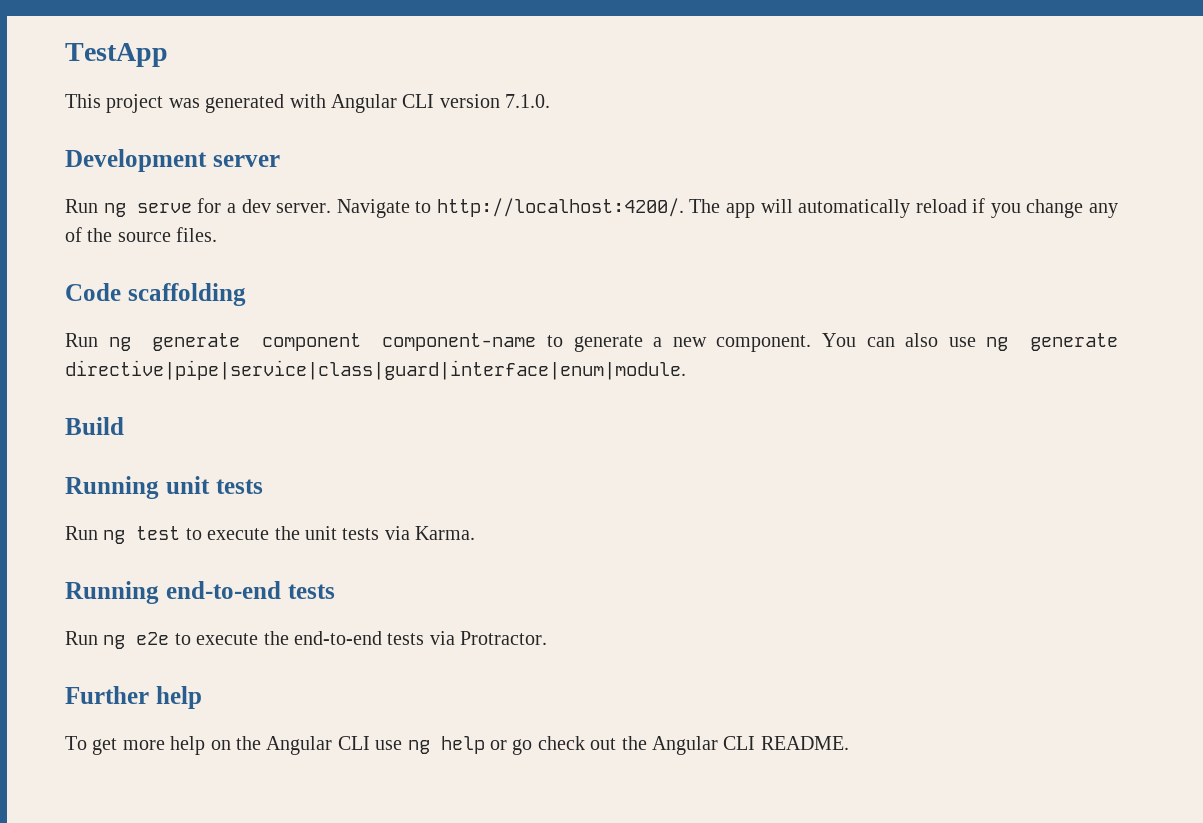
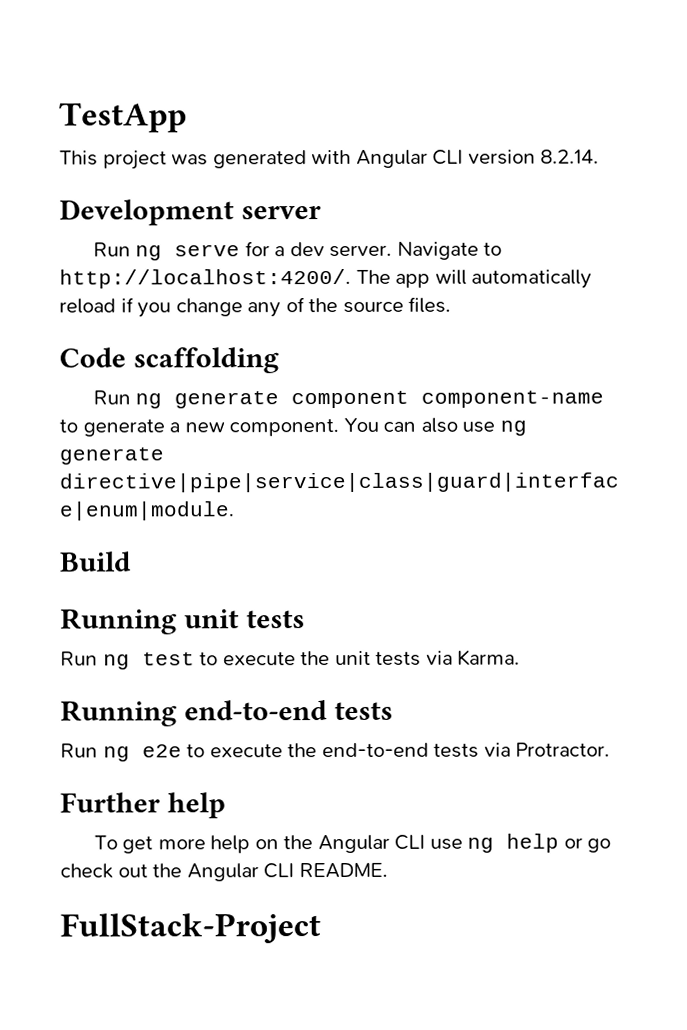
- This project was generated with Angular CLI version 7.1.0.
+ This project was generated with Angular CLI version 8.2.14.
+ FullStack-Project

